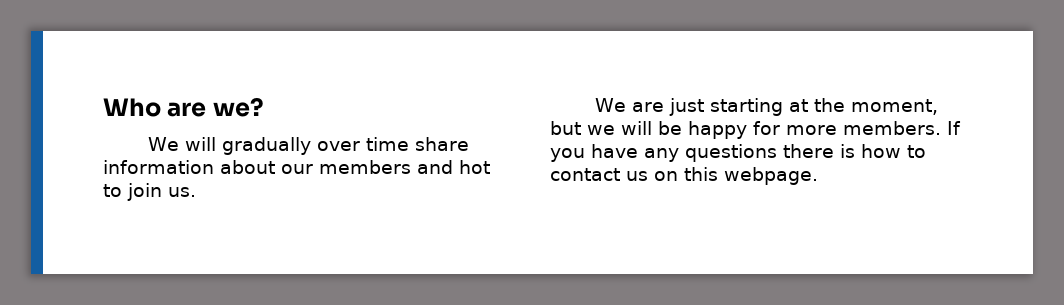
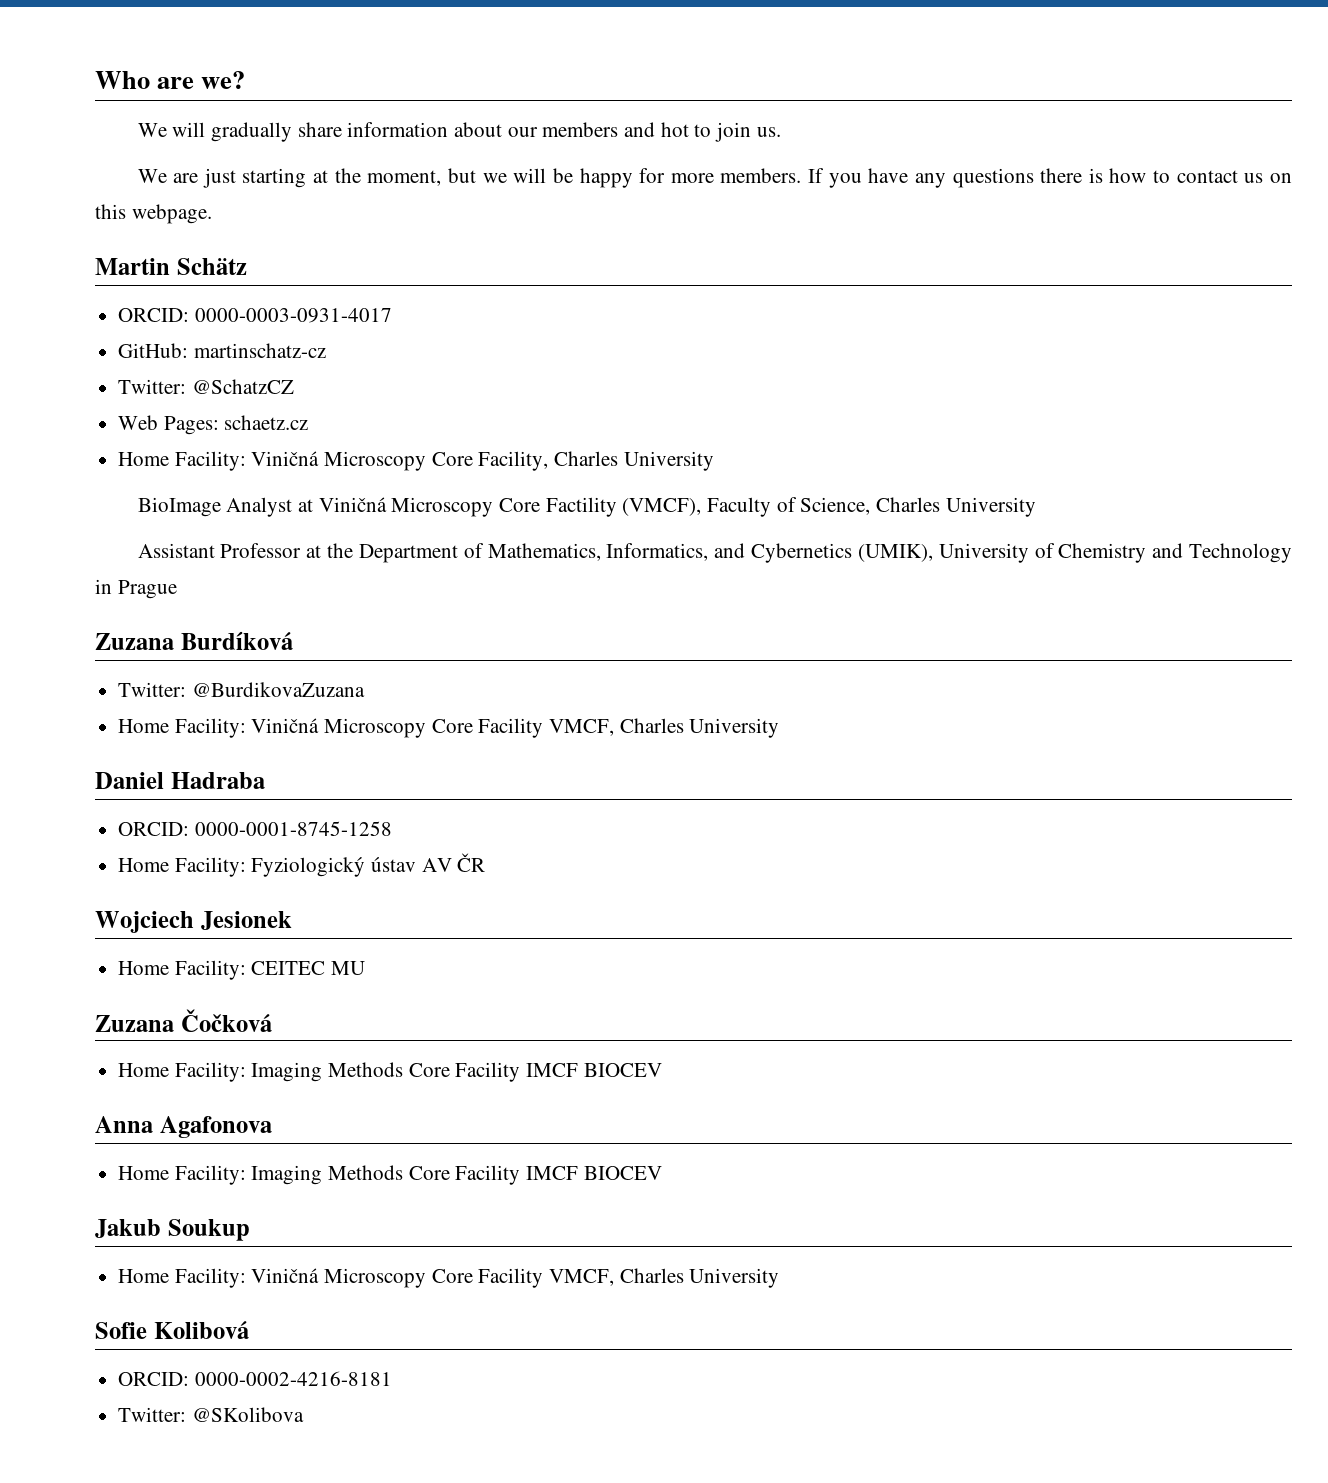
- We will gradually over time share information about our members and hot to join us.
+ We will gradually share information about our members and hot to join us.
+ Martin Schätz
+ ORCID: 0000-0003-0931-4017
+ GitHub: martinschatz-cz
+ Twitter: @SchatzCZ
+ Web Pages: schaetz.cz
+ Home Facility: Viničná Microscopy Core Facility, Charles University
+ BioImage Analyst at Viničná Microscopy Core Factility (VMCF), Faculty of Science, Charles University
+ Assistant Professor at the Department of Mathematics, Informatics, and Cybernetics (UMIK), University of Chemistry and Technology in Prague
+ Zuzana Burdíková
+ Twitter: @BurdikovaZuzana
+ Home Facility: Viničná Microscopy Core Facility VMCF, Charles University
+ Daniel Hadraba
+ ORCID: 0000-0001-8745-1258
+ Home Facility: Fyziologický ústav AV ČR
+ Wojciech Jesionek
+ Home Facility: CEITEC MU
+ Zuzana Čočková
+ Home Facility: Imaging Methods Core Facility IMCF BIOCEV
+ Anna Agafonova
+ Home Facility: Imaging Methods Core Facility IMCF BIOCEV
+ Jakub Soukup
+ Home Facility: Viničná Microscopy Core Facility VMCF, Charles University
+ Sofie Kolibová
+ ORCID: 0000-0002-4216-8181
+ Twitter: @SKolibova

